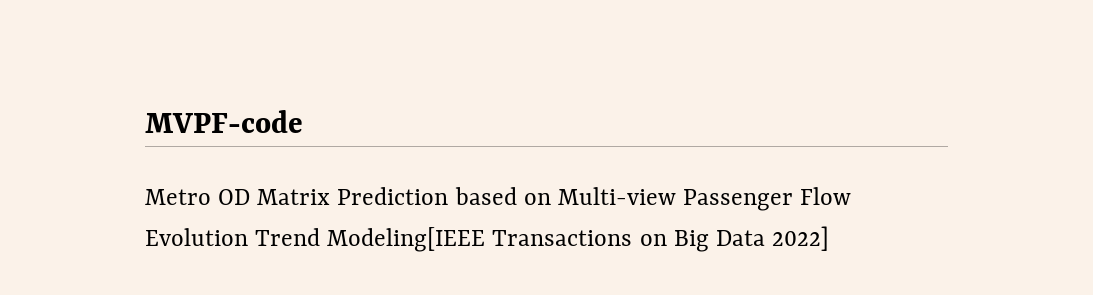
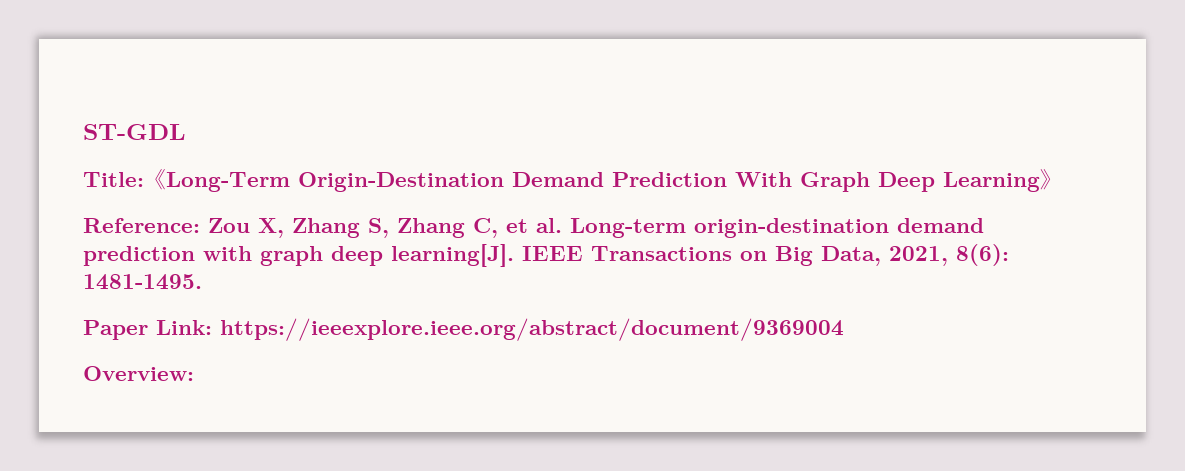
- MVPF-code
- Metro OD Matrix Prediction based on Multi-view Passenger Flow Evolution Trend Modeling[IEEE Transactions on Big Data 2022]
+ ST-GDL
+ Title:《Long-Term Origin-Destination Demand Prediction With Graph Deep Learning》
+ Reference: Zou X, Zhang S, Zhang C, et al. Long-term origin-destination demand prediction with graph deep learning[J]. IEEE Transactions on Big Data, 2021, 8(6): 1481-1495.
+ Paper Link: https://ieeexplore.ieee.org/abstract/document/9369004
+ Overview:

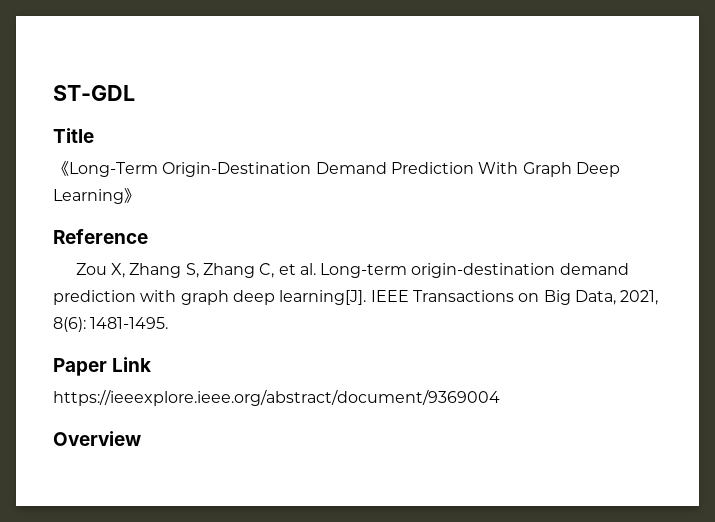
- Title:《Long-Term Origin-Destination Demand Prediction With Graph Deep Learning》
+ Title
+ 《Long-Term Origin-Destination Demand Prediction With Graph Deep Learning》
- Reference: Zou X, Zhang S, Zhang C, et al. Long-term origin-destination demand prediction with graph deep learning[J].
+ Reference
+ Zou X, Zhang S, Zhang C, et al. Long-term origin-destination demand prediction with graph deep learning[J].
- Paper Link: https://ieeexplore.ieee.org/abstract/document/9369004
+ Paper Link
+ https://ieeexplore.ieee.org/abstract/document/9369004
- Overview:
+ Overview

